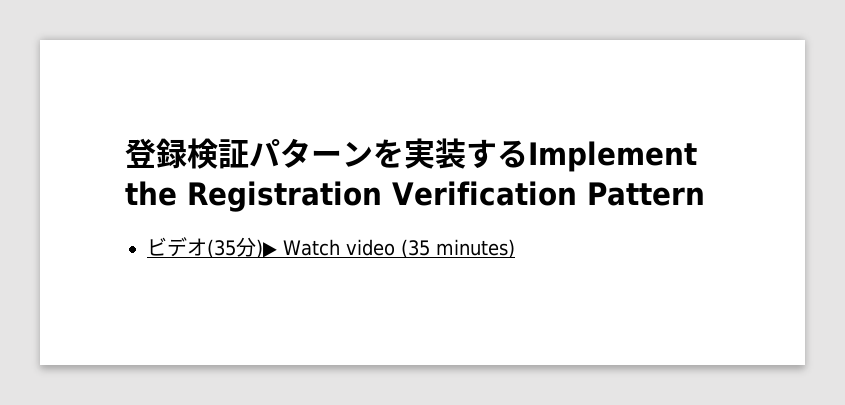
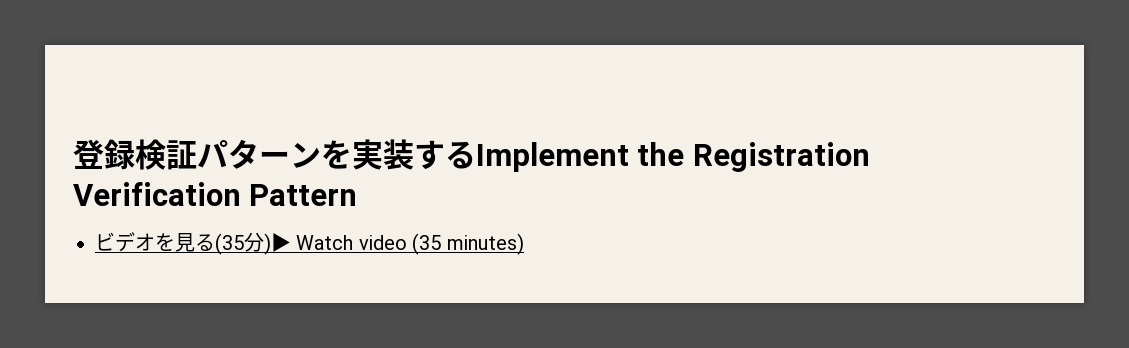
- ビデオ(35分)▶ Watch video (35 minutes)
+ ビデオを見る(35分)▶ Watch video (35 minutes)

